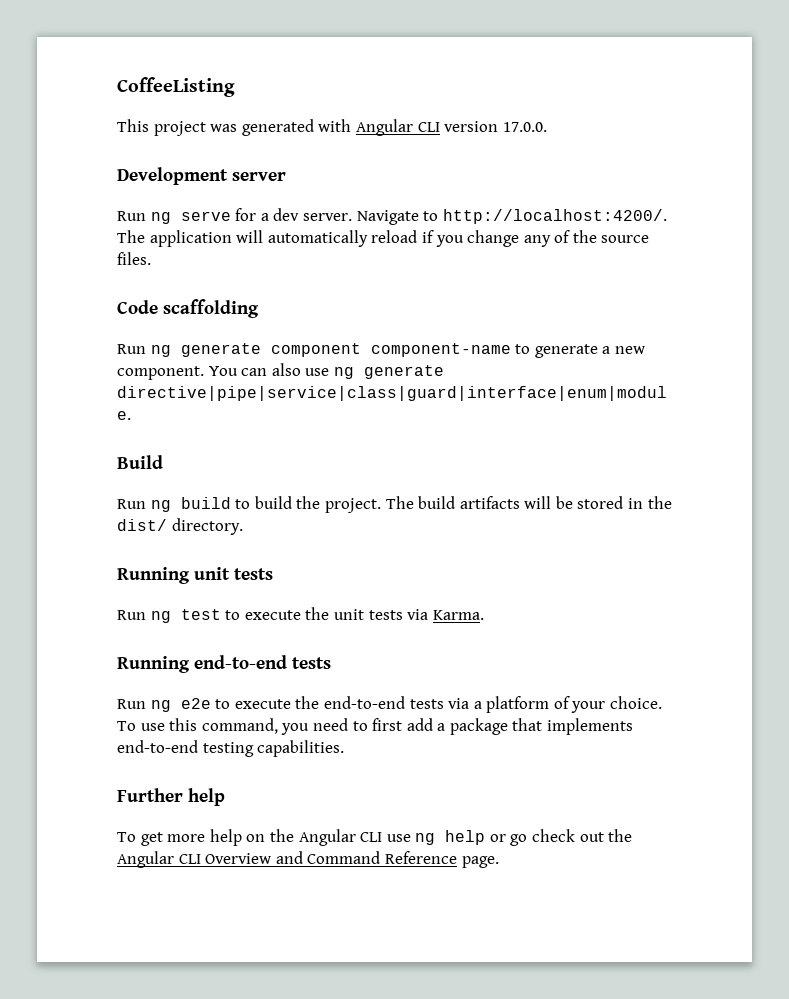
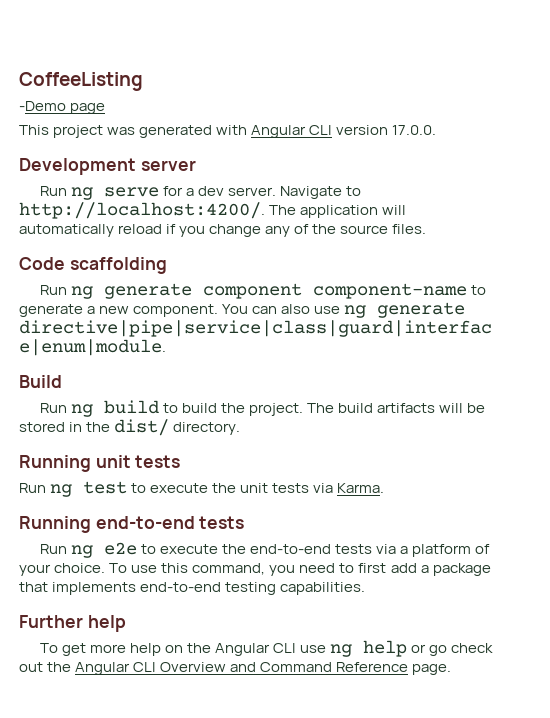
+ -Demo page

